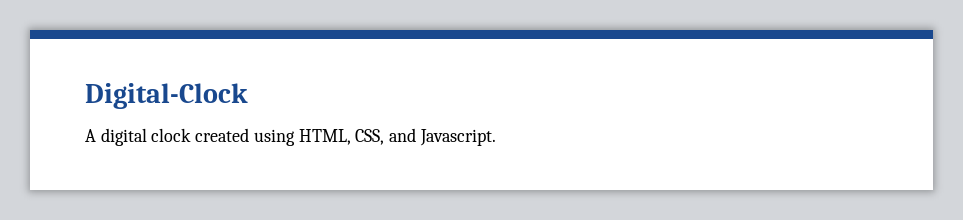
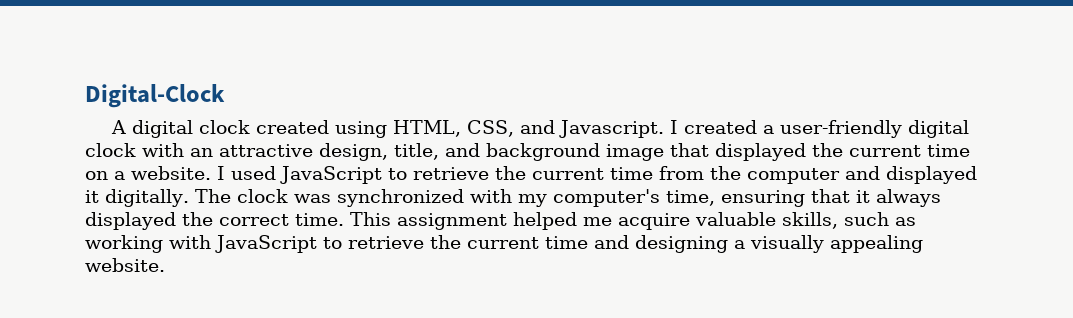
+ I created a user-friendly digital clock with an attractive design, title, and background image that displayed the current time on a website. I used JavaScript to retrieve the current time from the computer and displayed it digitally. The clock was synchronized with my computer's time, ensuring that it always displayed the correct time. This assignment helped me acquire valuable skills, such as working with JavaScript to retrieve the current time and designing a visually appealing website.

